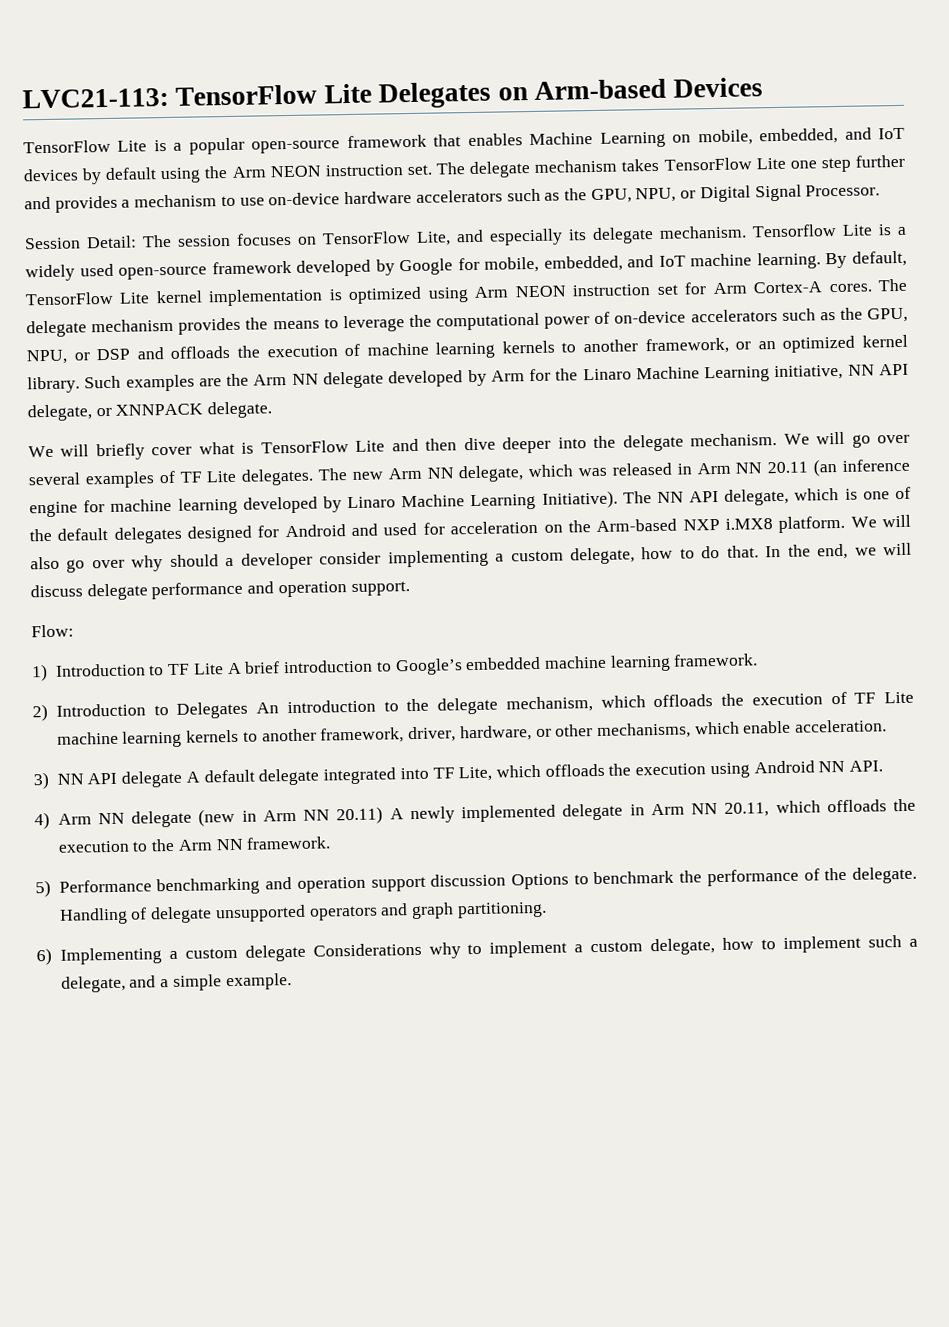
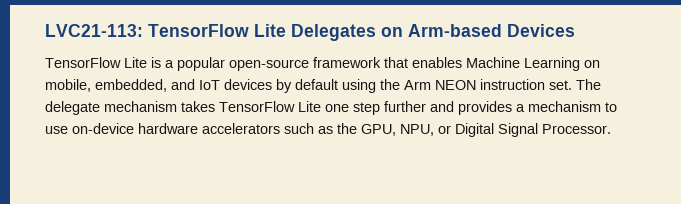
- Session Detail: The session focuses on TensorFlow Lite, and especially its delegate mechanism. Tensorflow Lite is a widely used open-source framework developed by Google for mobile, embedded, and IoT machine learning. By default, TensorFlow Lite kernel implementation is optimized using Arm NEON instruction set for Arm Cortex-A cores. The delegate mechanism provides the means to leverage the computational power of on-device accelerators such as the GPU, NPU, or DSP and offloads the execution of machine learning kernels to another framework, or an optimized kernel library. Such examples are the Arm NN delegate developed by Arm for the Linaro Machine Learning initiative, NN API delegate, or XNNPACK delegate.
- We will briefly cover what is TensorFlow Lite and then dive deeper into the delegate mechanism. We will go over several examples of TF Lite delegates. The new Arm NN delegate, which was released in Arm NN 20.11 (an inference engine for machine learning developed by Linaro Machine Learning Initiative). The NN API delegate, which is one of the default delegates designed for Android and used for acceleration on the Arm-based NXP i.MX8 platform. We will also go over why should a developer consider implementing a custom delegate, how to do that. In the end, we will discuss delegate performance and operation support.
- Flow:
- 1) Introduction to TF Lite A brief introduction to Google’s embedded machine learning framework.
- 2) Introduction to Delegates An introduction to the delegate mechanism, which offloads the execution of TF Lite machine learning kernels to another framework, driver, hardware, or other mechanisms, which enable acceleration.
- 3) NN API delegate A default delegate integrated into TF Lite, which offloads the execution using Android NN API.
- 4) Arm NN delegate (new in Arm NN 20.11) A newly implemented delegate in Arm NN 20.11, which offloads the execution to the Arm NN framework.
- 5) Performance benchmarking and operation support discussion Options to benchmark the performance of the delegate. Handling of delegate unsupported operators and graph partitioning.
- 6) Implementing a custom delegate Considerations why to implement a custom delegate, how to implement such a delegate, and a simple example.

